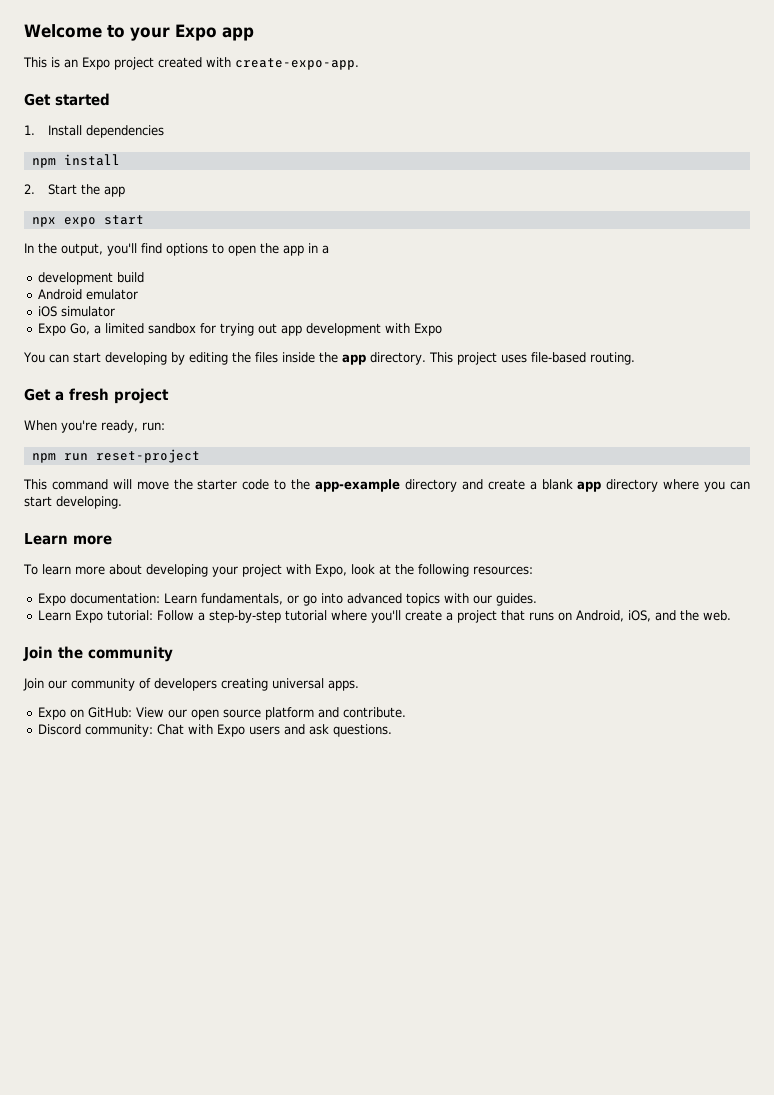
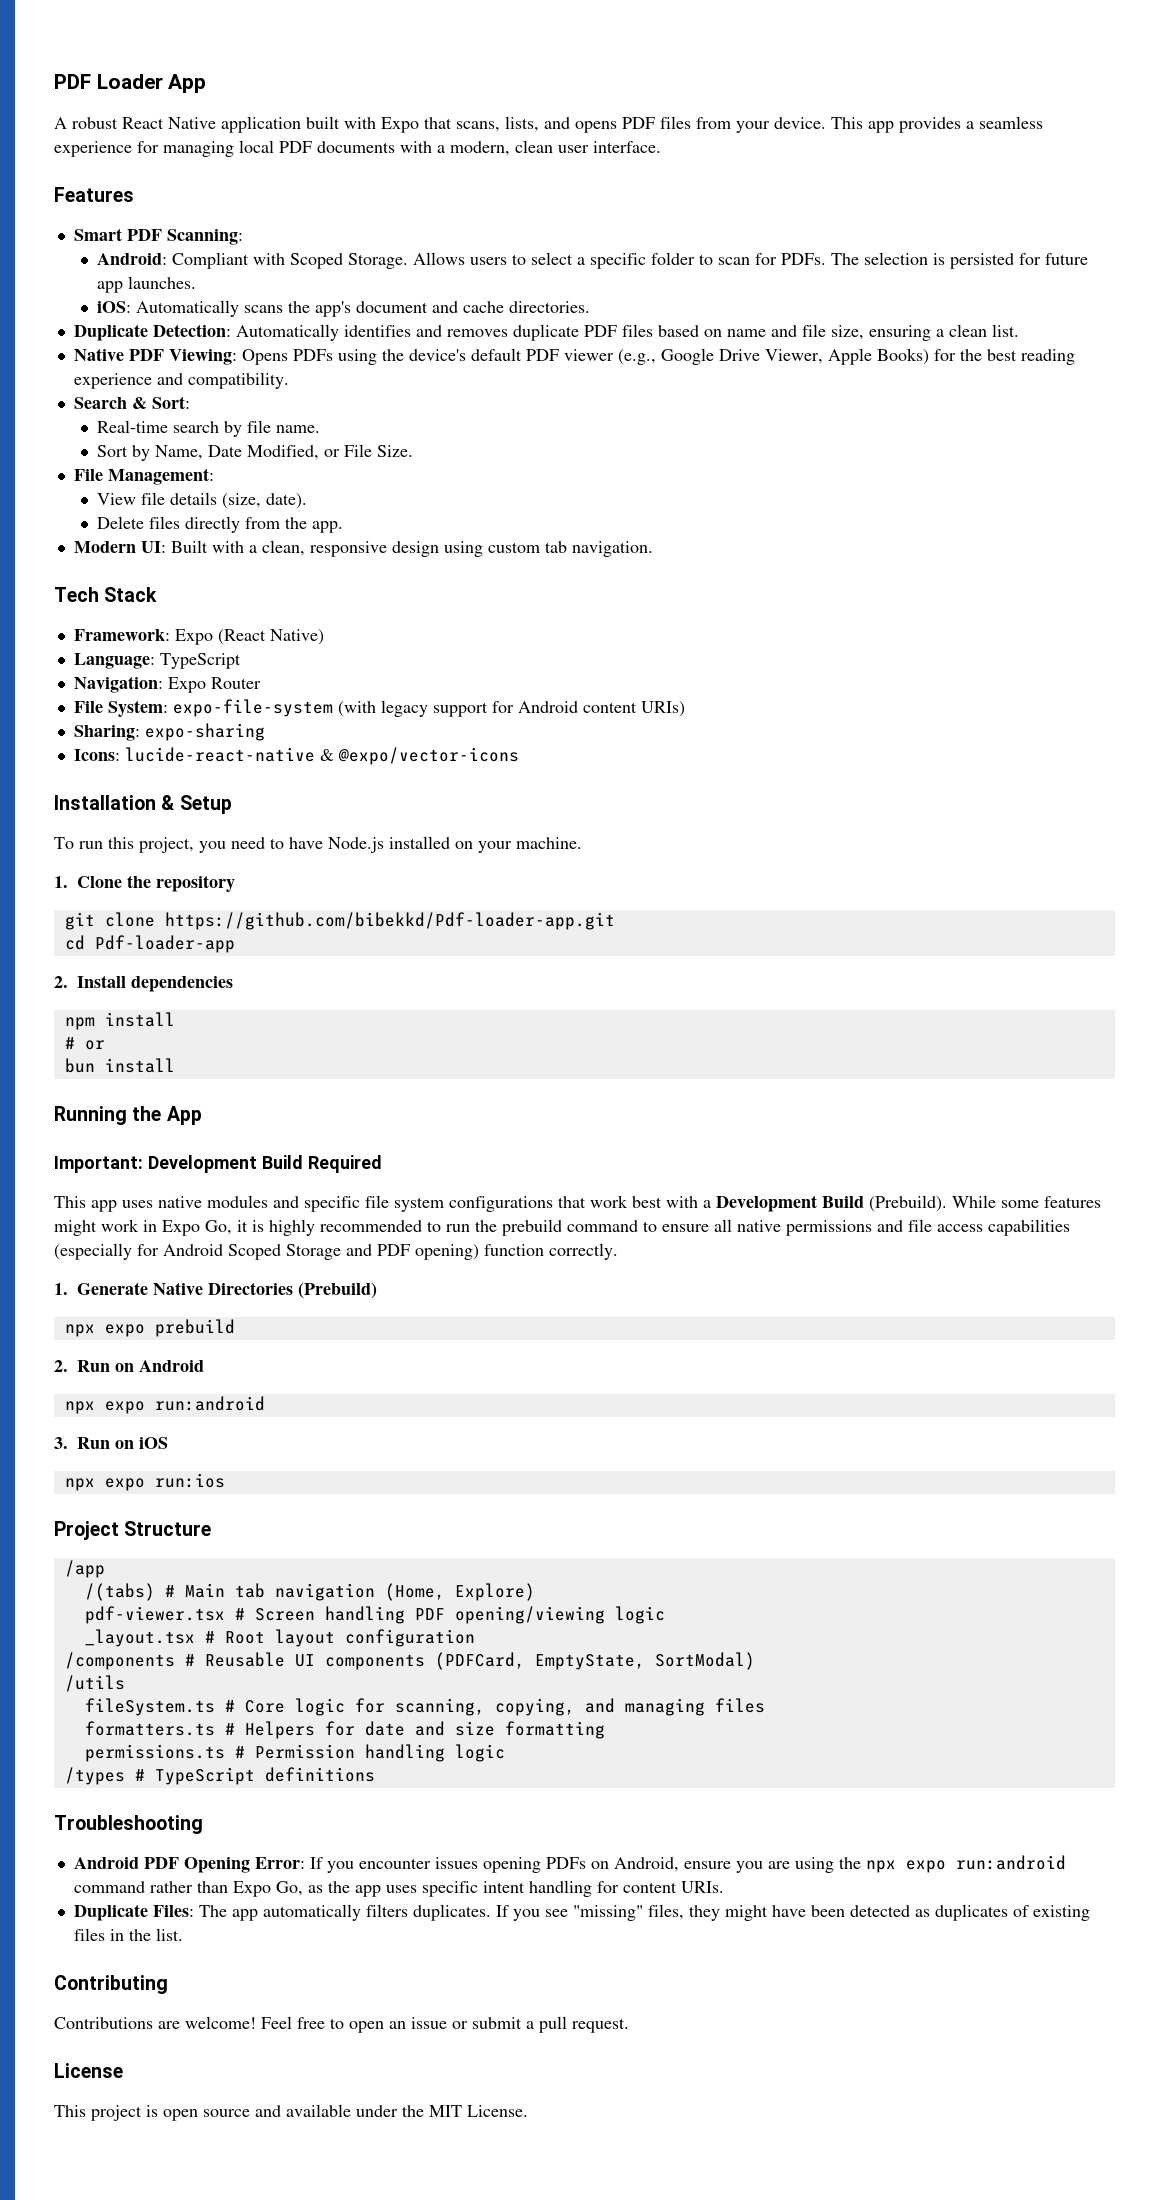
- Welcome to your Expo app
- This is an Expo project created with create-expo-app.
- Get started
- 1. Install dependencies
+ PDF Loader App
+ A robust React Native application built with Expo that scans, lists, and opens PDF files from your device. This app provides a seamless experience for managing local PDF documents with a modern, clean user interface.
+ Features
+ Smart PDF Scanning:
+ Android: Compliant with Scoped Storage. Allows users to select a specific folder to scan for PDFs. The selection is persisted for future app launches.
+ iOS: Automatically scans the app's document and cache directories.
+ Duplicate Detection: Automatically identifies and removes duplicate PDF files based on name and file size, ensuring a clean list.
+ Native PDF Viewing: Opens PDFs using the device's default PDF viewer (e.g., Google Drive Viewer, Apple Books) for the best reading experience and compatibility.
+ Search & Sort:
+ Real-time search by file name.
+ Sort by Name, Date Modified, or File Size.
+ File Management:
+ View file details (size, date).
+ Delete files directly from the app.
+ Modern UI: Built with a clean, responsive design using custom tab navigation.
+ Tech Stack
+ Framework: Expo (React Native)
+ Language: TypeScript
+ Navigation: Expo Router
+ File System: expo-file-system (with legacy support for Android content URIs)
+ Sharing: expo-sharing
+ Icons: lucide-react-native & @expo/vector-icons
+ Installation & Setup
+ To run this project, you need to have Node.js installed on your machine.
+ 1. Clone the repository
+ git clone https://github.com/bibekkd/Pdf-loader-app.git
+ cd Pdf-loader-app
+ 2. Install dependencies
  npm install
- 2. Start the app
- npx expo start
- In the output, you'll find options to open the app in a
- development build
- Android emulator
- iOS simulator
- Expo Go, a limited sandbox for trying out app development with Expo
- You can start developing by editing the files inside the app directory. This project uses file-based routing.
- Get a fresh project
- When you're ready, run:
- npm run reset-project
- This command will move the starter code to the app-example directory and create a blank app directory where you can start developing.
- Learn more
- To learn more about developing your project with Expo, look at the following resources:
- Expo documentation: Learn fundamentals, or go into advanced topics with our guides.
- Learn Expo tutorial: Follow a step-by-step tutorial where you'll create a project that runs on Android, iOS, and the web.
- Join the community
- Join our community of developers creating universal apps.
- Expo on GitHub: View our open source platform and contribute.
- Discord community: Chat with Expo users and ask questions.
+ # or
+ bun install
+ Running the App
+ Important: Development Build Required
+ This app uses native modules and specific file system configurations that work best with a Development Build (Prebuild). While some features might work in Expo Go, it is highly recommended to run the prebuild command to ensure all native permissions and file access capabilities (especially for Android Scoped Storage and PDF opening) function correctly.
+ 1. Generate Native Directories (Prebuild)
+ npx expo prebuild
+ 2. Run on Android
+ npx expo run:android
+ 3. Run on iOS
+ npx expo run:ios
+ Project Structure
+ /app
+ /(tabs) # Main tab navigation (Home, Explore)
+ pdf-viewer.tsx # Screen handling PDF opening/viewing logic
+ _layout.tsx # Root layout configuration
+ /components # Reusable UI components (PDFCard, EmptyState, SortModal)
+ /utils
+ fileSystem.ts # Core logic for scanning, copying, and managing files
+ formatters.ts # Helpers for date and size formatting
+ permissions.ts # Permission handling logic
+ /types # TypeScript definitions
+ Troubleshooting
+ Android PDF Opening Error: If you encounter issues opening PDFs on Android, ensure you are using the npx expo run:android command rather than Expo Go, as the app uses specific intent handling for content URIs.
+ Duplicate Files: The app automatically filters duplicates. If you see "missing" files, they might have been detected as duplicates of existing files in the list.
+ Contributing
+ Contributions are welcome! Feel free to open an issue or submit a pull request.
+ License
+ This project is open source and available under the MIT License.

